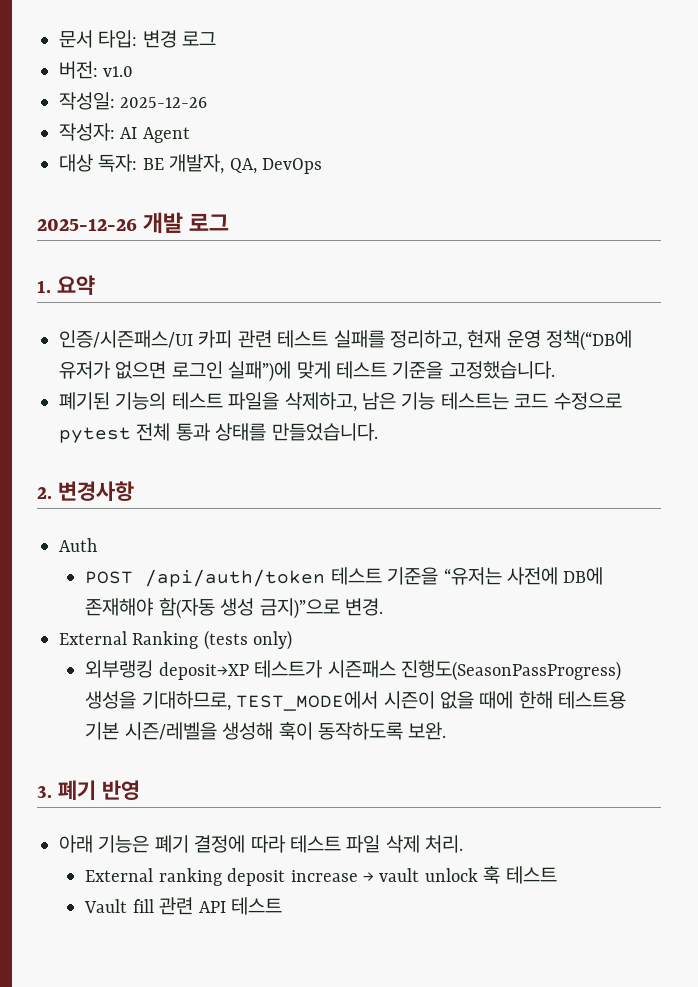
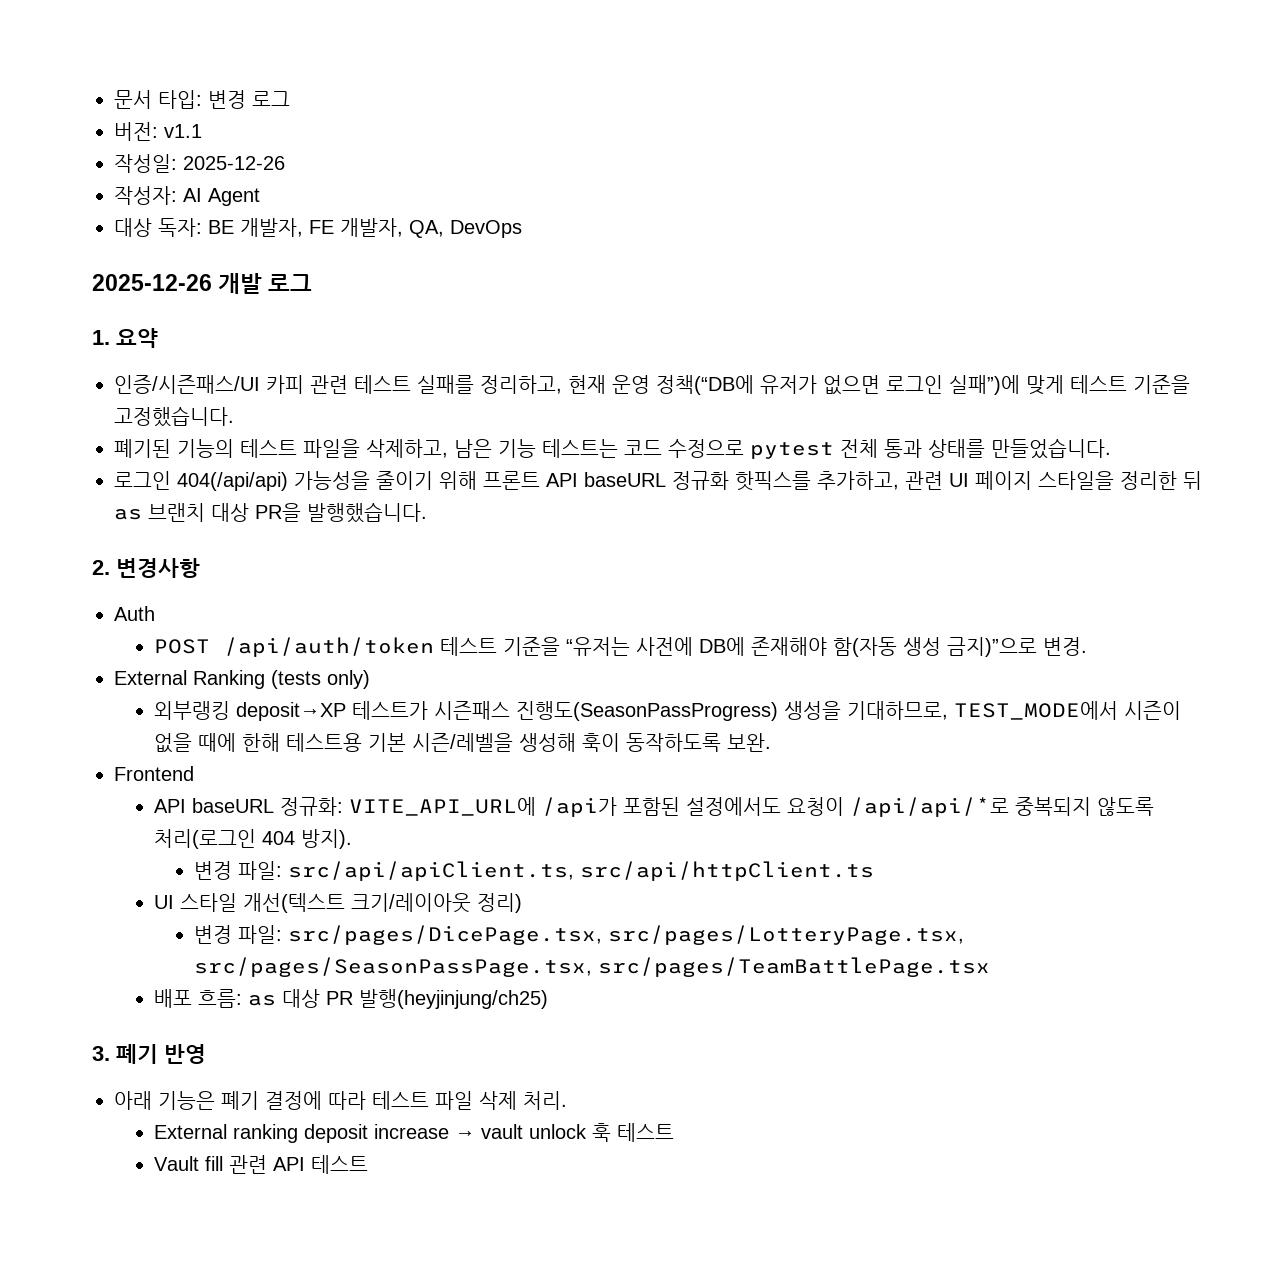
- 버전: v1.0
+ 버전: v1.1
- 대상 독자: BE 개발자, QA, DevOps
+ 대상 독자: BE 개발자, FE 개발자, QA, DevOps
+ 로그인 404(/api/api) 가능성을 줄이기 위해 프론트 API baseURL 정규화 핫픽스를 추가하고, 관련 UI 페이지 스타일을 정리한 뒤 as 브랜치 대상 PR을 발행했습니다.
+ Frontend
+ API baseURL 정규화: VITE_API_URL에 /api가 포함된 설정에서도 요청이 /api/api/*로 중복되지 않도록 처리(로그인 404 방지).
+ 변경 파일: src/api/apiClient.ts, src/api/httpClient.ts
+ UI 스타일 개선(텍스트 크기/레이아웃 정리)
+ 변경 파일: src/pages/DicePage.tsx, src/pages/LotteryPage.tsx, src/pages/SeasonPassPage.tsx, src/pages/TeamBattlePage.tsx
+ 배포 흐름: as 대상 PR 발행(heyjinjung/ch25)

